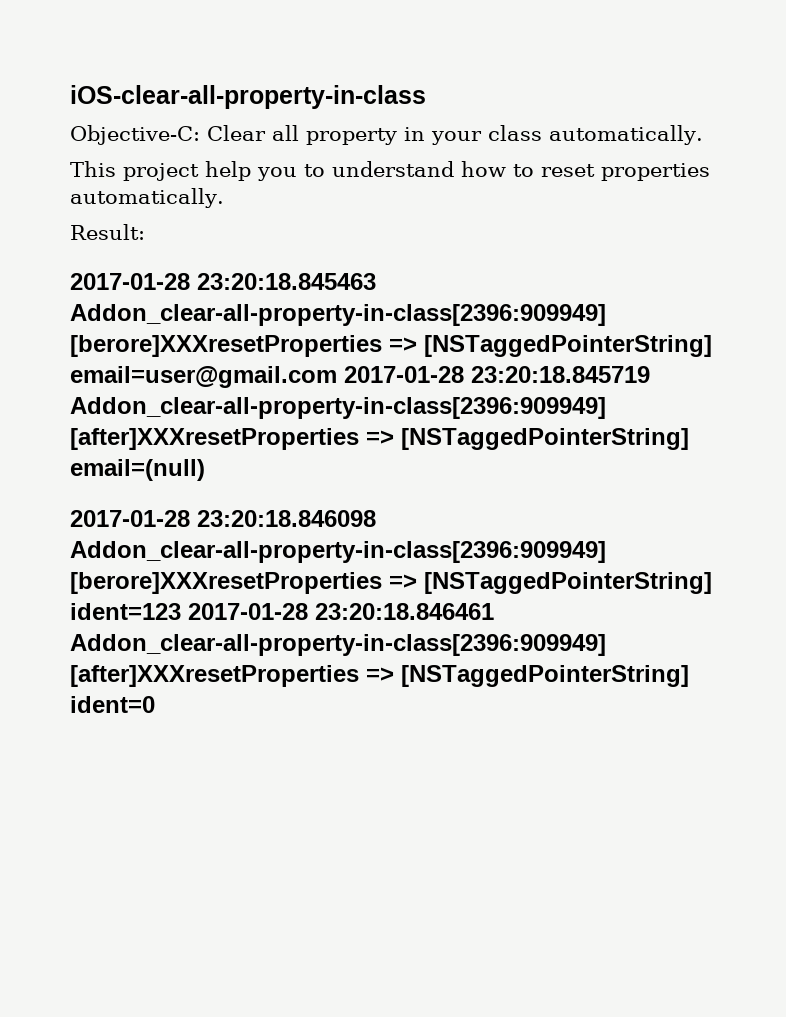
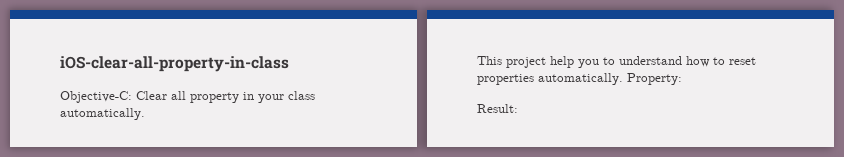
+ Property:
- 2017-01-28 23:20:18.845463 Addon_clear-all-property-in-class[2396:909949] [berore]XXXresetProperties => [NSTaggedPointerString] email=user@gmail.com 2017-01-28 23:20:18.845719 Addon_clear-all-property-in-class[2396:909949] [after]XXXresetProperties => [NSTaggedPointerString] email=(null)
- 2017-01-28 23:20:18.846098 Addon_clear-all-property-in-class[2396:909949] [berore]XXXresetProperties => [NSTaggedPointerString] ident=123 2017-01-28 23:20:18.846461 Addon_clear-all-property-in-class[2396:909949] [after]XXXresetProperties => [NSTaggedPointerString] ident=0

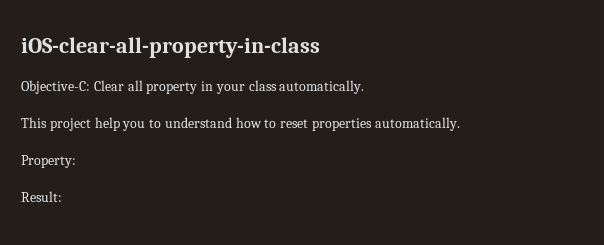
- This project help you to understand how to reset properties automatically. Property:
+ This project help you to understand how to reset properties automatically.
+ Property:

